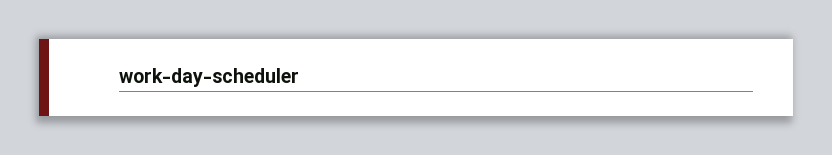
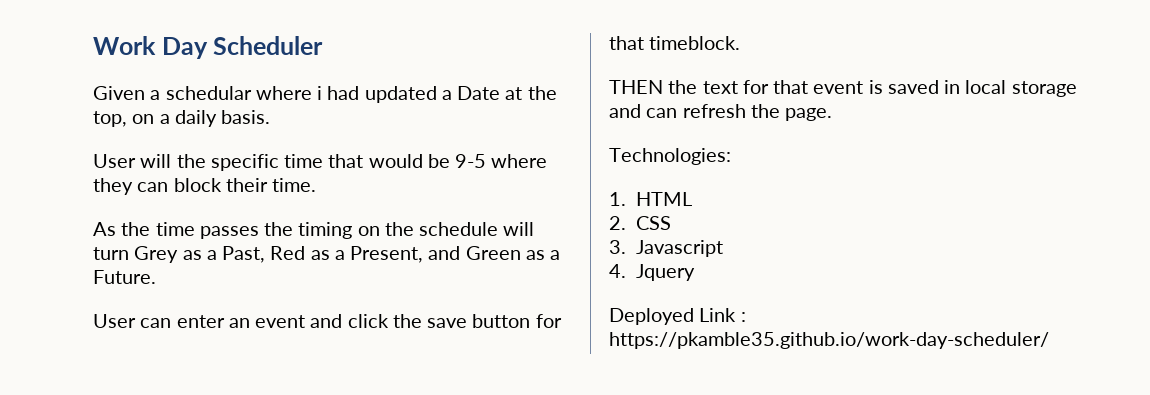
- work-day-scheduler
+ Work Day Scheduler
+ Given a schedular where i had updated a Date at the top, on a daily basis.
+ User will the specific time that would be 9-5 where they can block their time.
+ As the time passes the timing on the schedule will turn Grey as a Past, Red as a Present, and Green as a Future.
+ User can enter an event and click the save button for that timeblock.
+ THEN the text for that event is saved in local storage and can refresh the page.
+ Technologies:
+ 1. HTML
+ 2. CSS
+ 3. Javascript
+ 4. Jquery
+ Deployed Link : https://pkamble35.github.io/work-day-scheduler/

